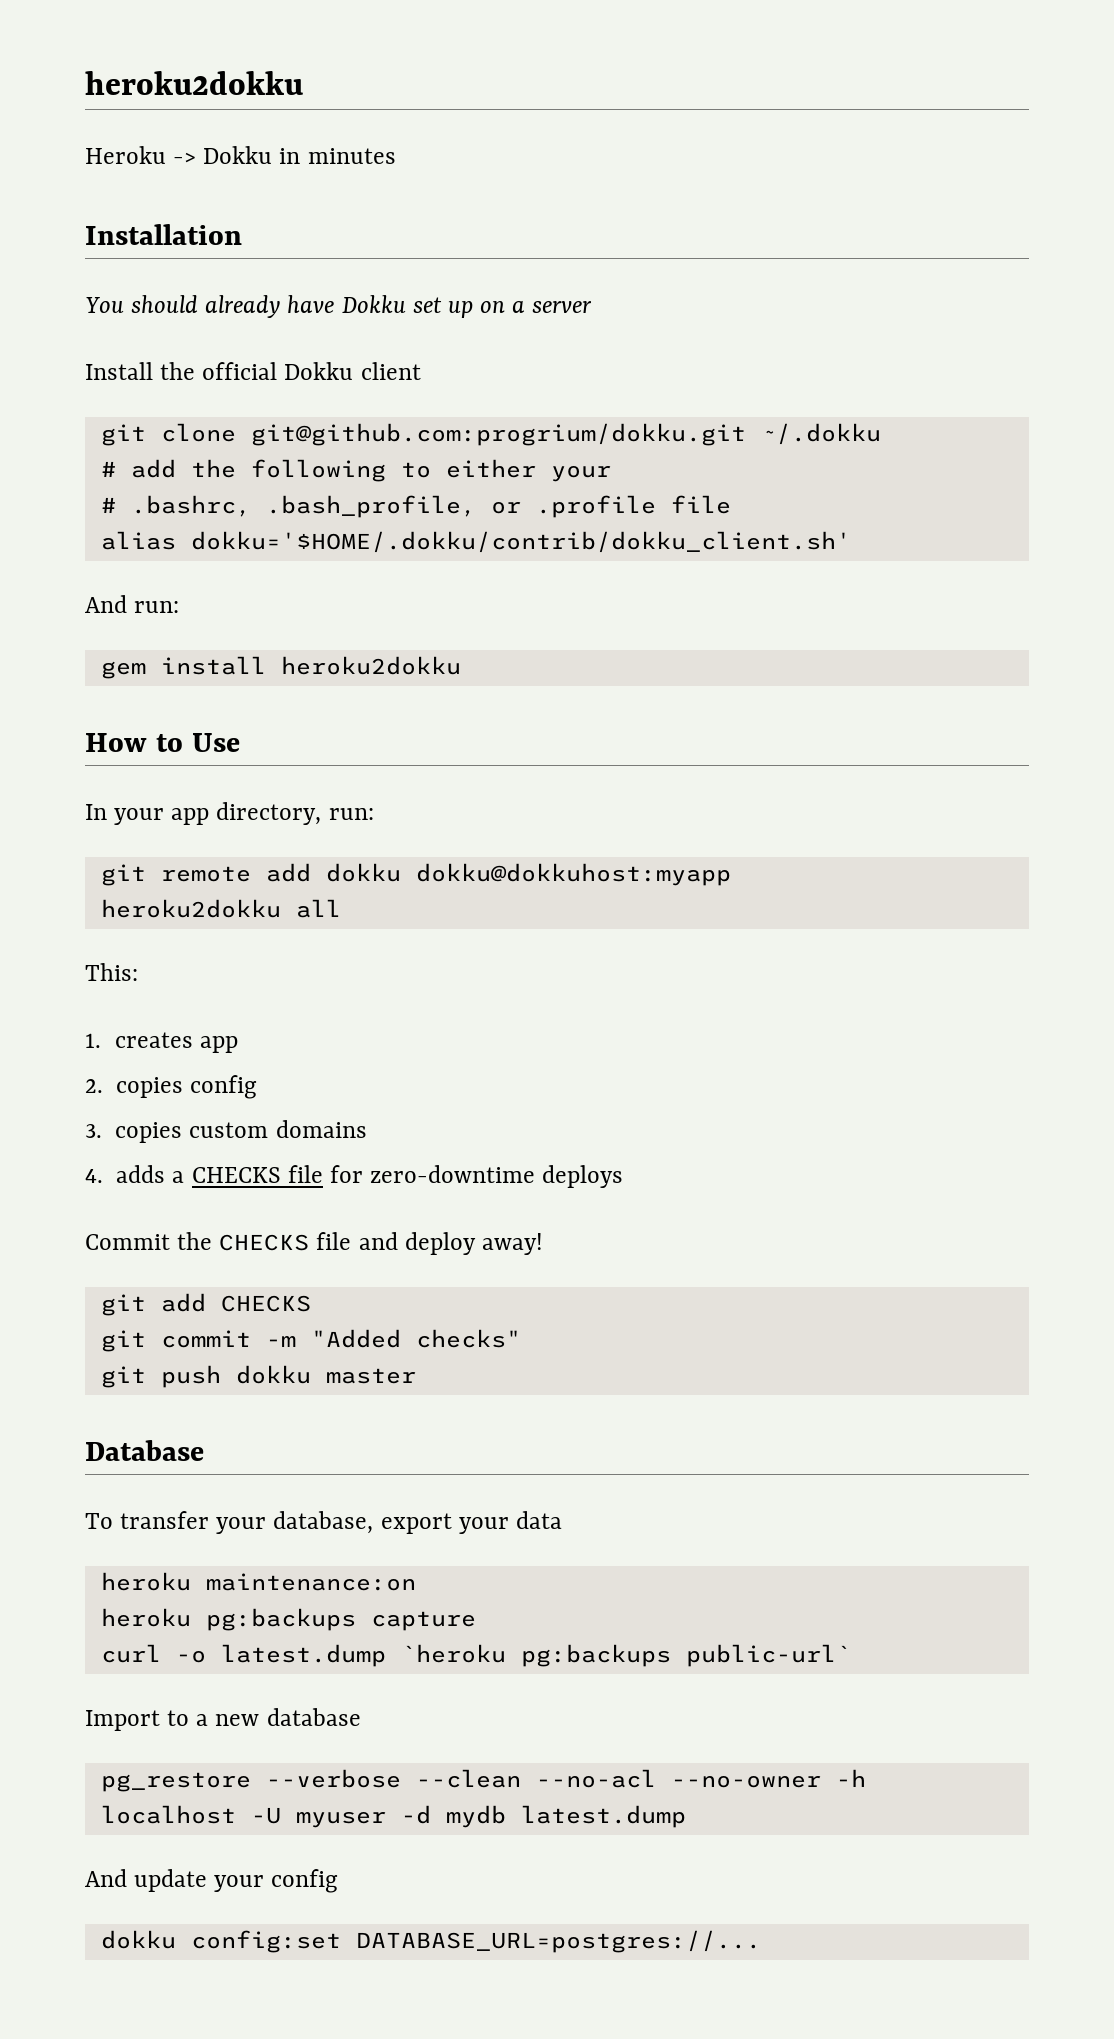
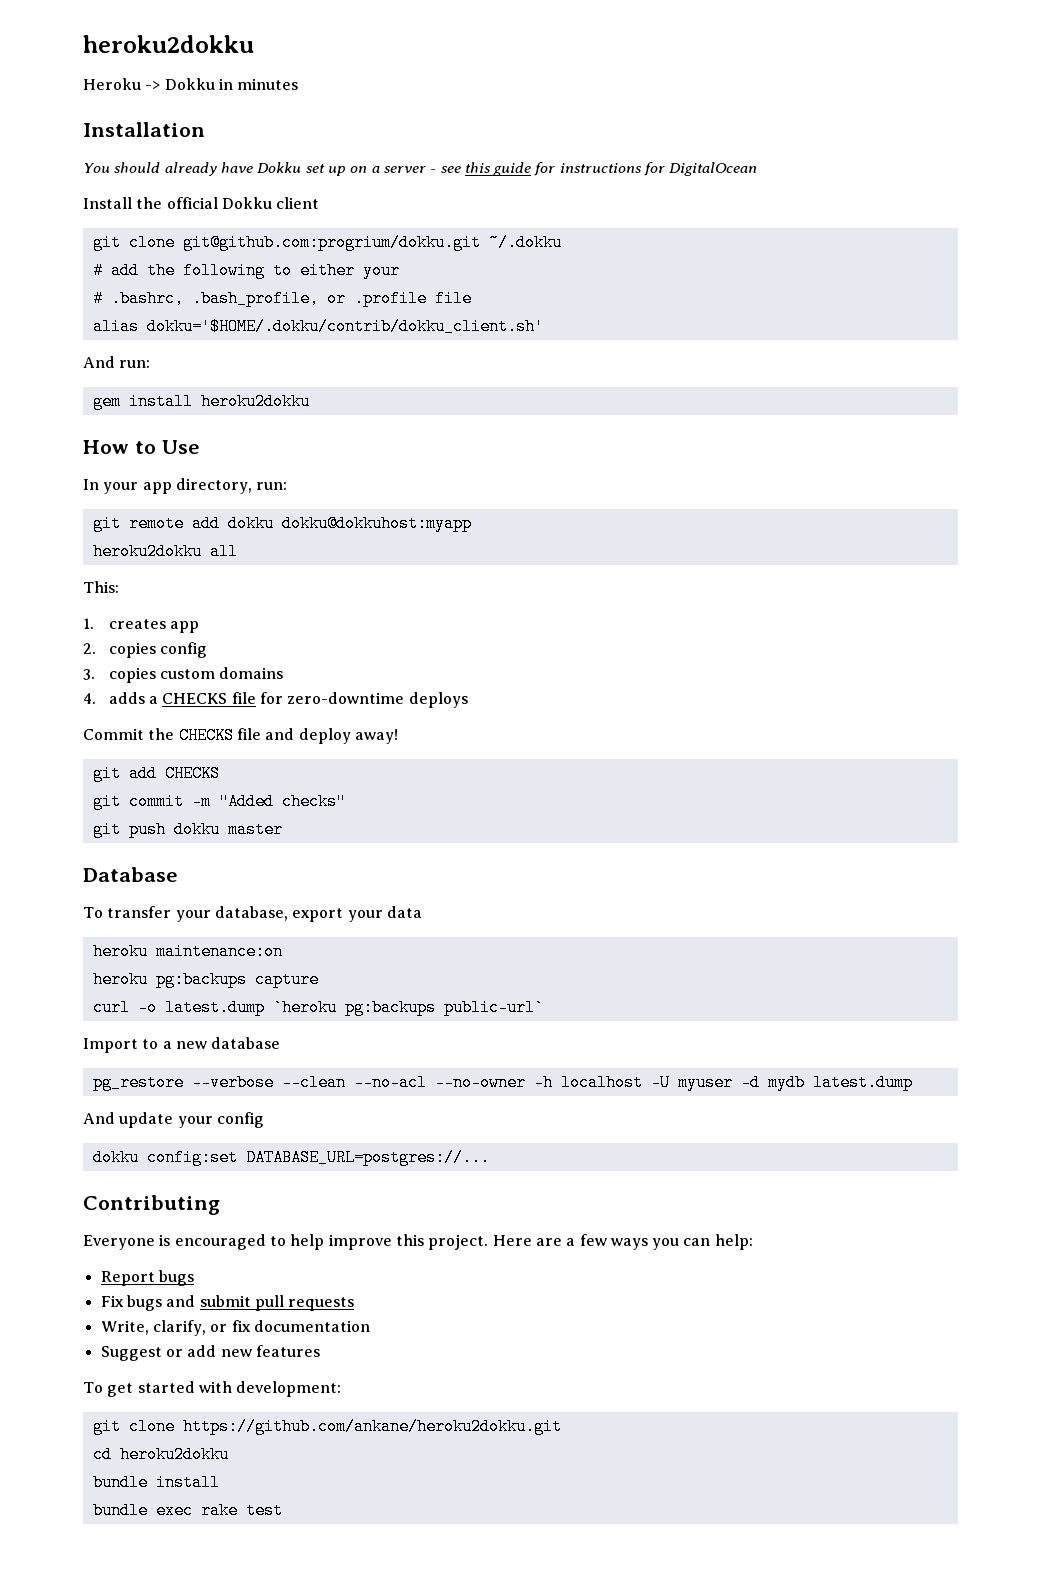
- You should already have Dokku set up on a server
+ You should already have Dokku set up on a server - see this guide for instructions for DigitalOcean
+ Contributing
+ Everyone is encouraged to help improve this project. Here are a few ways you can help:
+ Report bugs
+ Fix bugs and submit pull requests
+ Write, clarify, or fix documentation
+ Suggest or add new features
+ To get started with development:
+ git clone https://github.com/ankane/heroku2dokku.git
+ cd heroku2dokku
+ bundle install
+ bundle exec rake test

